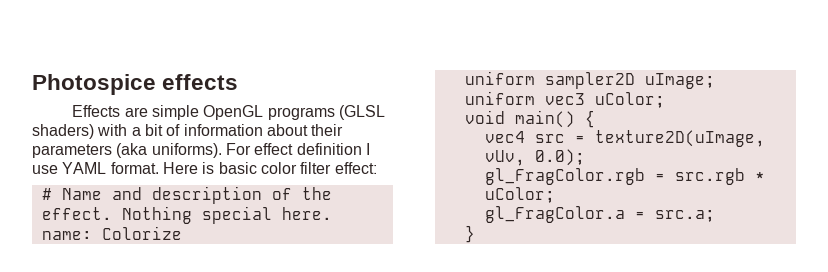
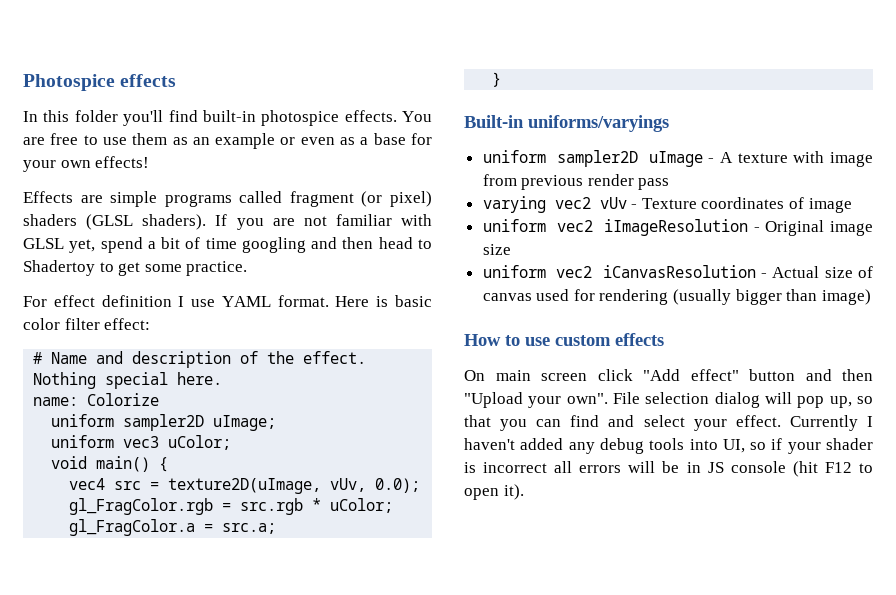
- Effects are simple OpenGL programs (GLSL shaders) with a bit of information about their parameters (aka uniforms). For effect definition I use YAML format.
+ In this folder you'll find built-in photospice effects. You are free to use them as an example or even as a base for your own effects!
+ Effects are simple programs called fragment (or pixel) shaders (GLSL shaders). If you are not familiar with GLSL yet, spend a bit of time googling and then head to Shadertoy to get some practice.
+ For effect definition I use YAML format.
+ Built-in uniforms/varyings
+ uniform sampler2D uImage - A texture with image from previous render pass
+ varying vec2 vUv - Texture coordinates of image
+ uniform vec2 iImageResolution - Original image size
+ uniform vec2 iCanvasResolution - Actual size of canvas used for rendering (usually bigger than image)
+ How to use custom effects
+ On main screen click "Add effect" button and then "Upload your own". File selection dialog will pop up, so that you can find and select your effect. Currently I haven't added any debug tools into UI, so if your shader is incorrect all errors will be in JS console (hit F12 to open it).

